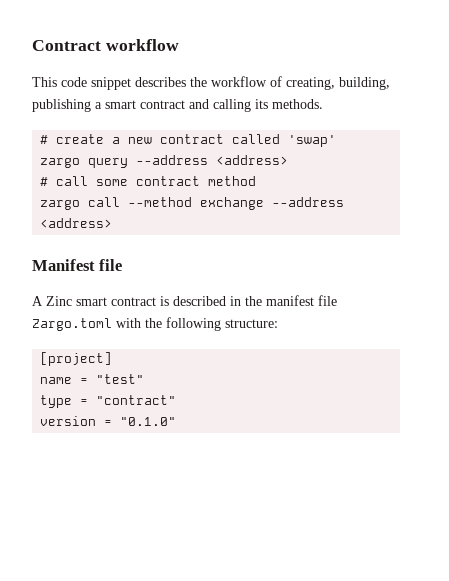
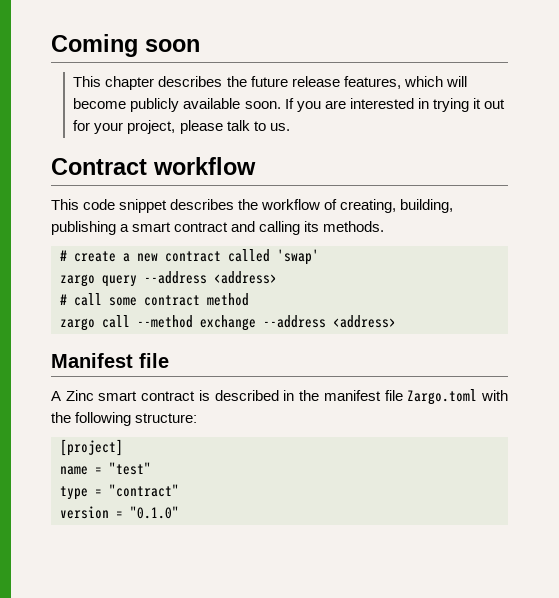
+ Coming soon
+ This chapter describes the future release features, which will become publicly available soon. If you are interested in trying it out for your project, please talk to us.

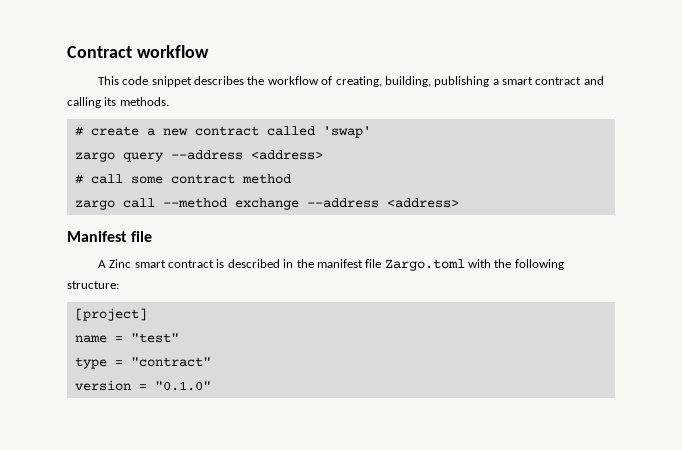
- Coming soon
- This chapter describes the future release features, which will become publicly available soon. If you are interested in trying it out for your project, please talk to us.

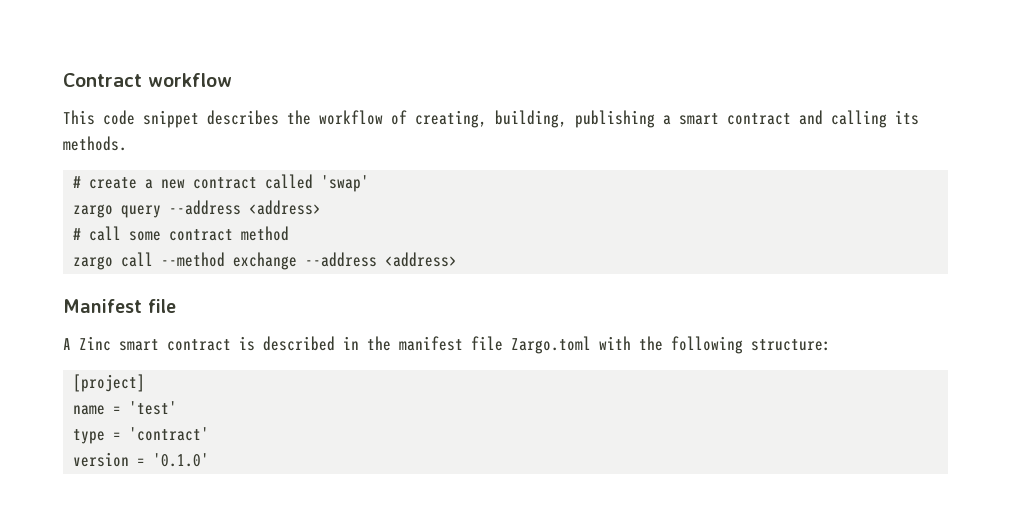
- name = "test"
+ name = 'test'
- type = "contract"
+ type = 'contract'
- version = "0.1.0"
+ version = '0.1.0'

